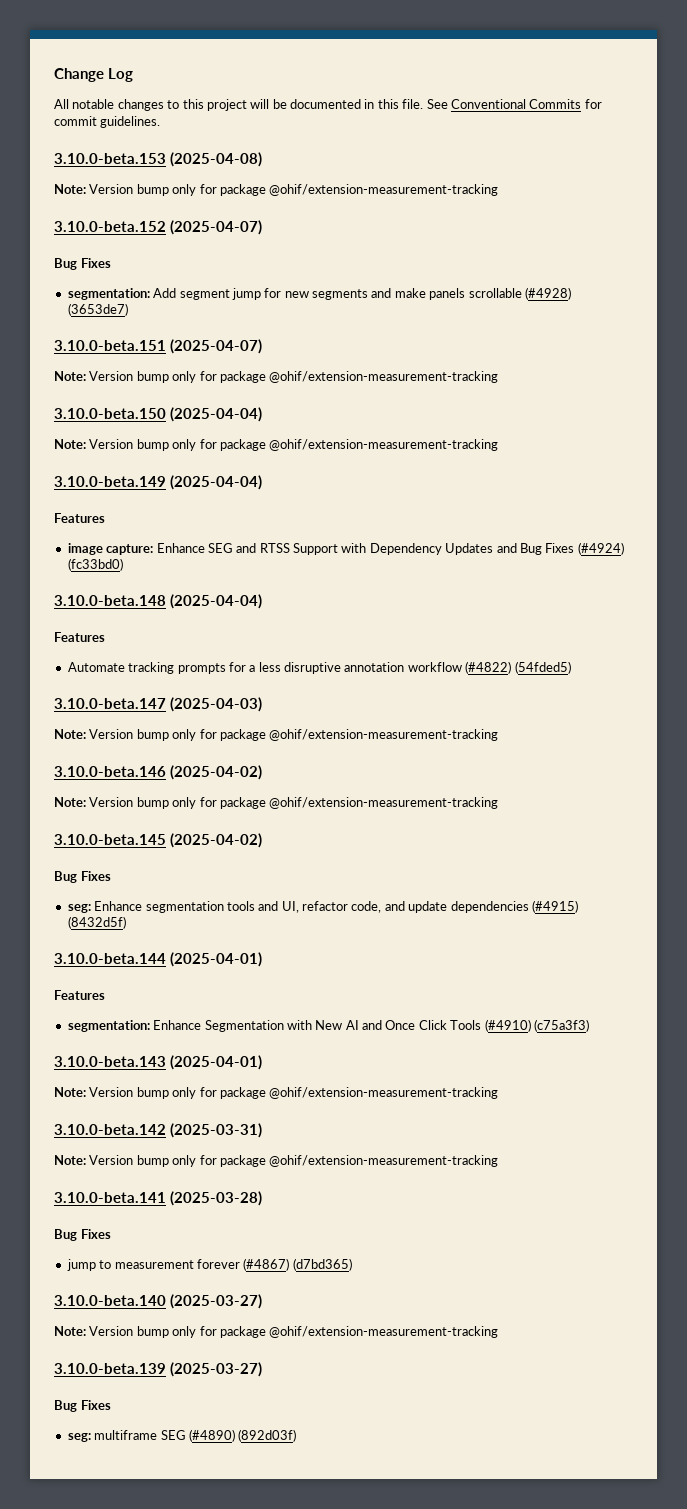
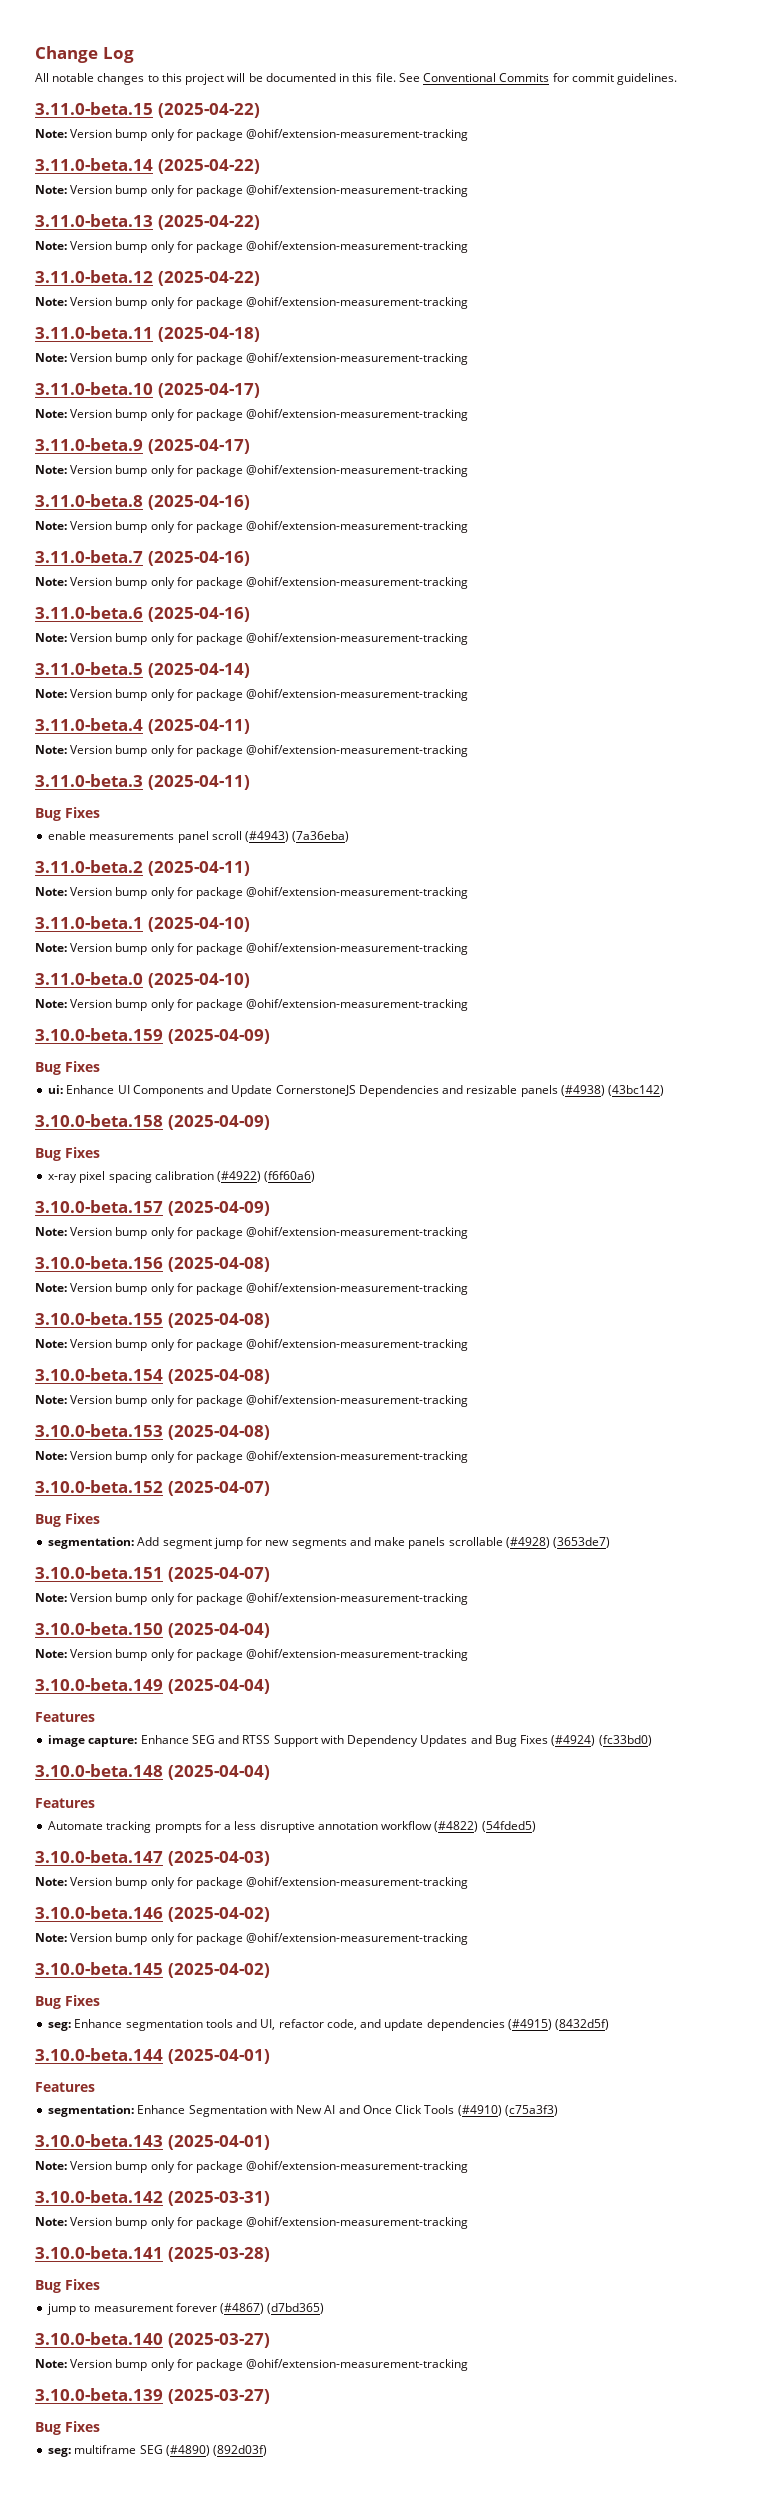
+ 3.11.0-beta.15 (2025-04-22)
+ Note: Version bump only for package @ohif/extension-measurement-tracking
+ 3.11.0-beta.14 (2025-04-22)
+ Note: Version bump only for package @ohif/extension-measurement-tracking
+ 3.11.0-beta.13 (2025-04-22)
+ Note: Version bump only for package @ohif/extension-measurement-tracking
+ 3.11.0-beta.12 (2025-04-22)
+ Note: Version bump only for package @ohif/extension-measurement-tracking
+ 3.11.0-beta.11 (2025-04-18)
+ Note: Version bump only for package @ohif/extension-measurement-tracking
+ 3.11.0-beta.10 (2025-04-17)
+ Note: Version bump only for package @ohif/extension-measurement-tracking
+ 3.11.0-beta.9 (2025-04-17)
+ Note: Version bump only for package @ohif/extension-measurement-tracking
+ 3.11.0-beta.8 (2025-04-16)
+ Note: Version bump only for package @ohif/extension-measurement-tracking
+ 3.11.0-beta.7 (2025-04-16)
+ Note: Version bump only for package @ohif/extension-measurement-tracking
+ 3.11.0-beta.6 (2025-04-16)
+ Note: Version bump only for package @ohif/extension-measurement-tracking
+ 3.11.0-beta.5 (2025-04-14)
+ Note: Version bump only for package @ohif/extension-measurement-tracking
+ 3.11.0-beta.4 (2025-04-11)
+ Note: Version bump only for package @ohif/extension-measurement-tracking
+ 3.11.0-beta.3 (2025-04-11)
+ Bug Fixes
+ enable measurements panel scroll (#4943) (7a36eba)
+ 3.11.0-beta.2 (2025-04-11)
+ Note: Version bump only for package @ohif/extension-measurement-tracking
+ 3.11.0-beta.1 (2025-04-10)
+ Note: Version bump only for package @ohif/extension-measurement-tracking
+ 3.11.0-beta.0 (2025-04-10)
+ Note: Version bump only for package @ohif/extension-measurement-tracking
+ 3.10.0-beta.159 (2025-04-09)
+ Bug Fixes
+ ui: Enhance UI Components and Update CornerstoneJS Dependencies and resizable panels (#4938) (43bc142)
+ 3.10.0-beta.158 (2025-04-09)
+ Bug Fixes
+ x-ray pixel spacing calibration (#4922) (f6f60a6)
+ 3.10.0-beta.157 (2025-04-09)
+ Note: Version bump only for package @ohif/extension-measurement-tracking
+ 3.10.0-beta.156 (2025-04-08)
+ Note: Version bump only for package @ohif/extension-measurement-tracking
+ 3.10.0-beta.155 (2025-04-08)
+ Note: Version bump only for package @ohif/extension-measurement-tracking
+ 3.10.0-beta.154 (2025-04-08)
+ Note: Version bump only for package @ohif/extension-measurement-tracking

